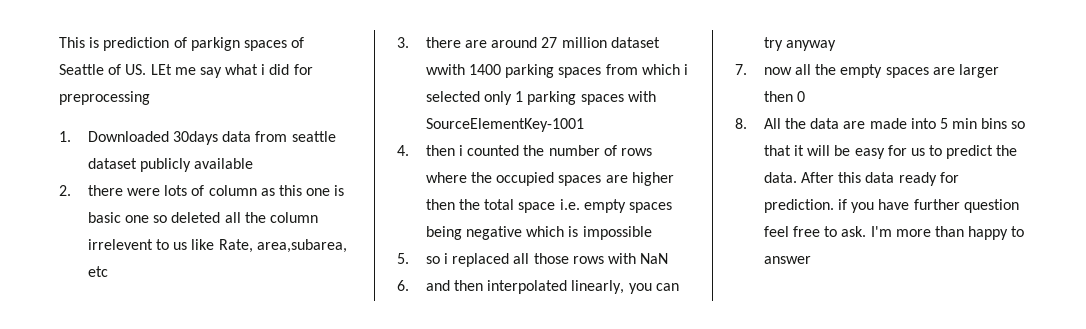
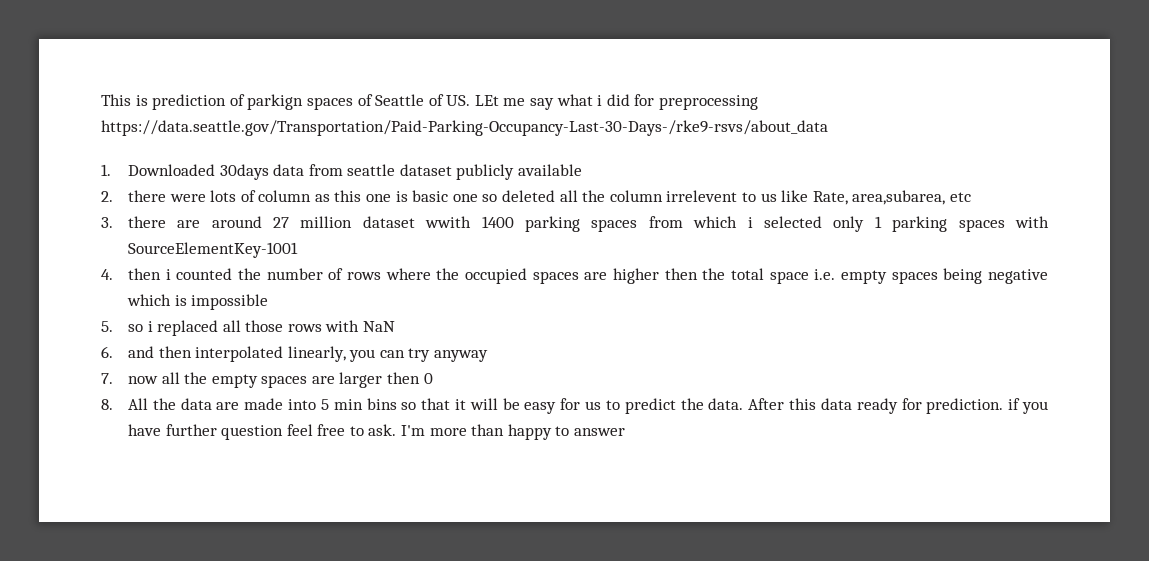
- This is prediction of parkign spaces of Seattle of US. LEt me say what i did for preprocessing
+ This is prediction of parkign spaces of Seattle of US. LEt me say what i did for preprocessing https://data.seattle.gov/Transportation/Paid-Parking-Occupancy-Last-30-Days-/rke9-rsvs/about_data

